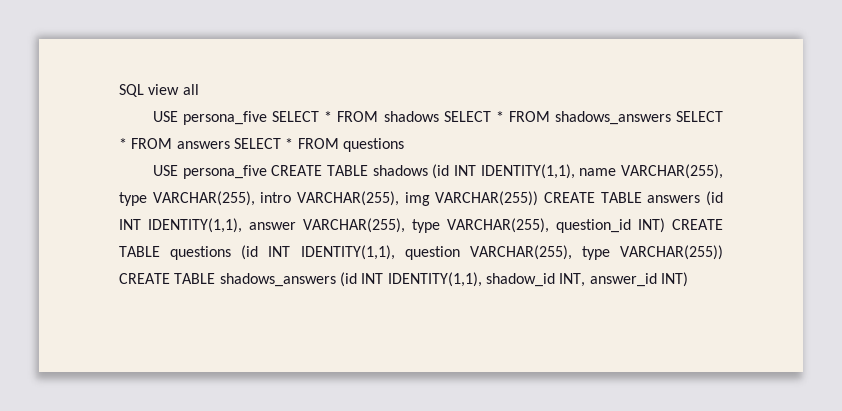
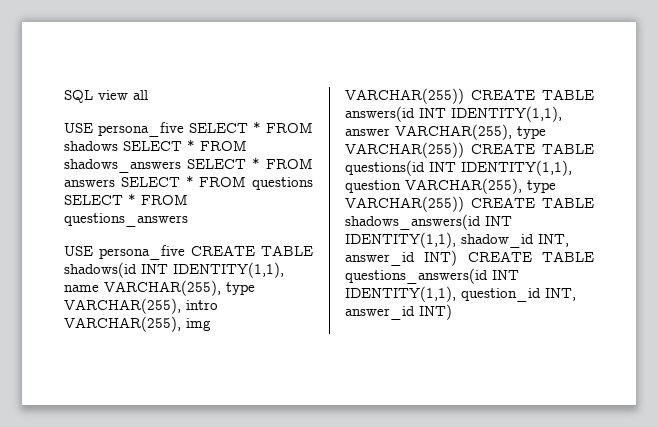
- USE persona_five SELECT * FROM shadows SELECT * FROM shadows_answers SELECT * FROM answers SELECT * FROM questions
+ USE persona_five SELECT * FROM shadows SELECT * FROM shadows_answers SELECT * FROM answers SELECT * FROM questions SELECT * FROM questions_answers
- USE persona_five CREATE TABLE shadows (id INT IDENTITY(1,1), name VARCHAR(255), type VARCHAR(255), intro VARCHAR(255), img VARCHAR(255)) CREATE TABLE answers (id INT IDENTITY(1,1), answer VARCHAR(255), type VARCHAR(255), question_id INT) CREATE TABLE questions (id INT IDENTITY(1,1), question VARCHAR(255), type VARCHAR(255)) CREATE TABLE shadows_answers (id INT IDENTITY(1,1), shadow_id INT, answer_id INT)
+ USE persona_five CREATE TABLE shadows(id INT IDENTITY(1,1), name VARCHAR(255), type VARCHAR(255), intro VARCHAR(255), img VARCHAR(255)) CREATE TABLE answers(id INT IDENTITY(1,1), answer VARCHAR(255), type VARCHAR(255)) CREATE TABLE questions(id INT IDENTITY(1,1), question VARCHAR(255), type VARCHAR(255)) CREATE TABLE shadows_answers(id INT IDENTITY(1,1), shadow_id INT, answer_id INT) CREATE TABLE questions_answers(id INT IDENTITY(1,1), question_id INT, answer_id INT)

